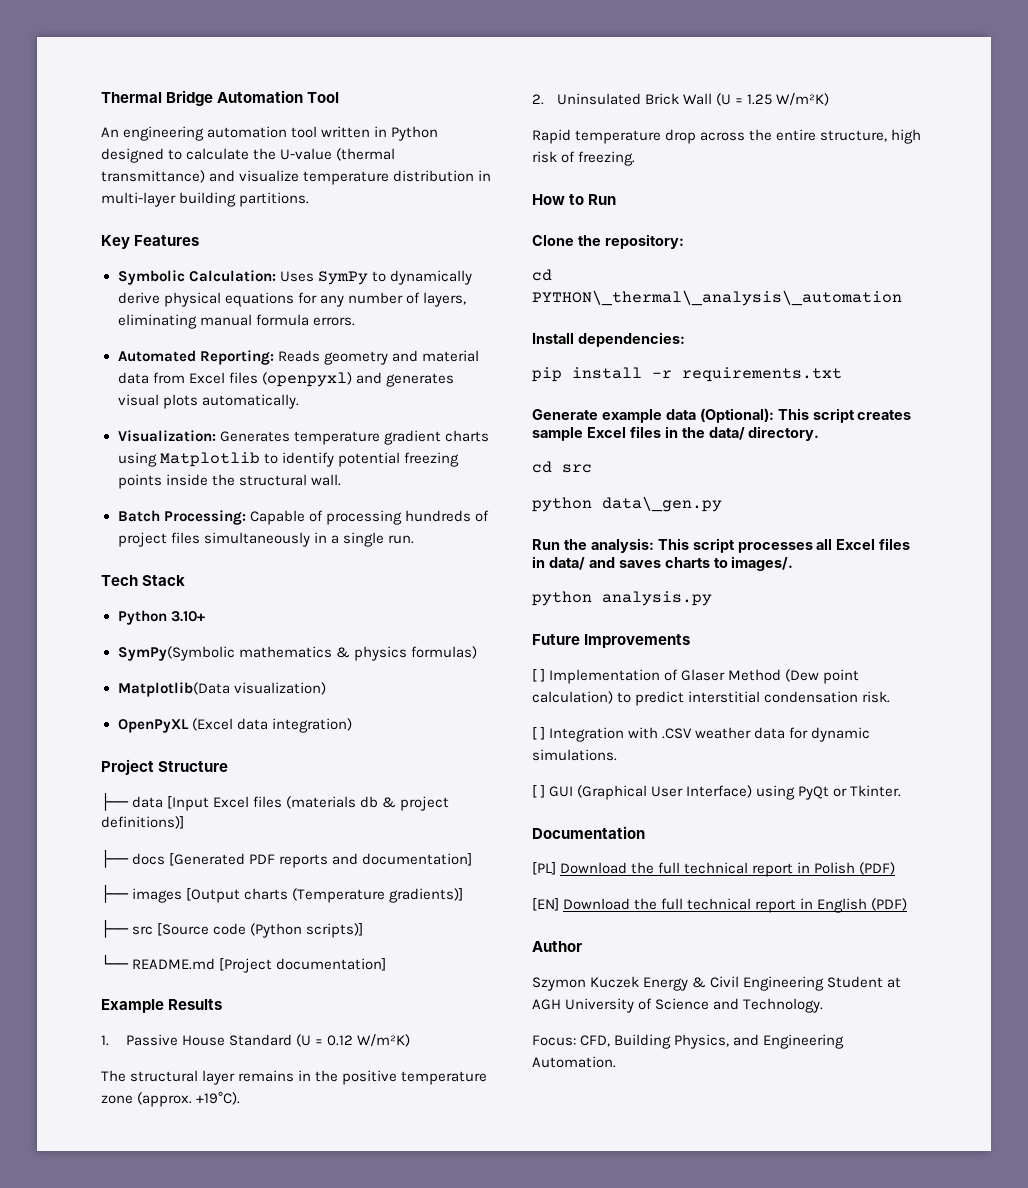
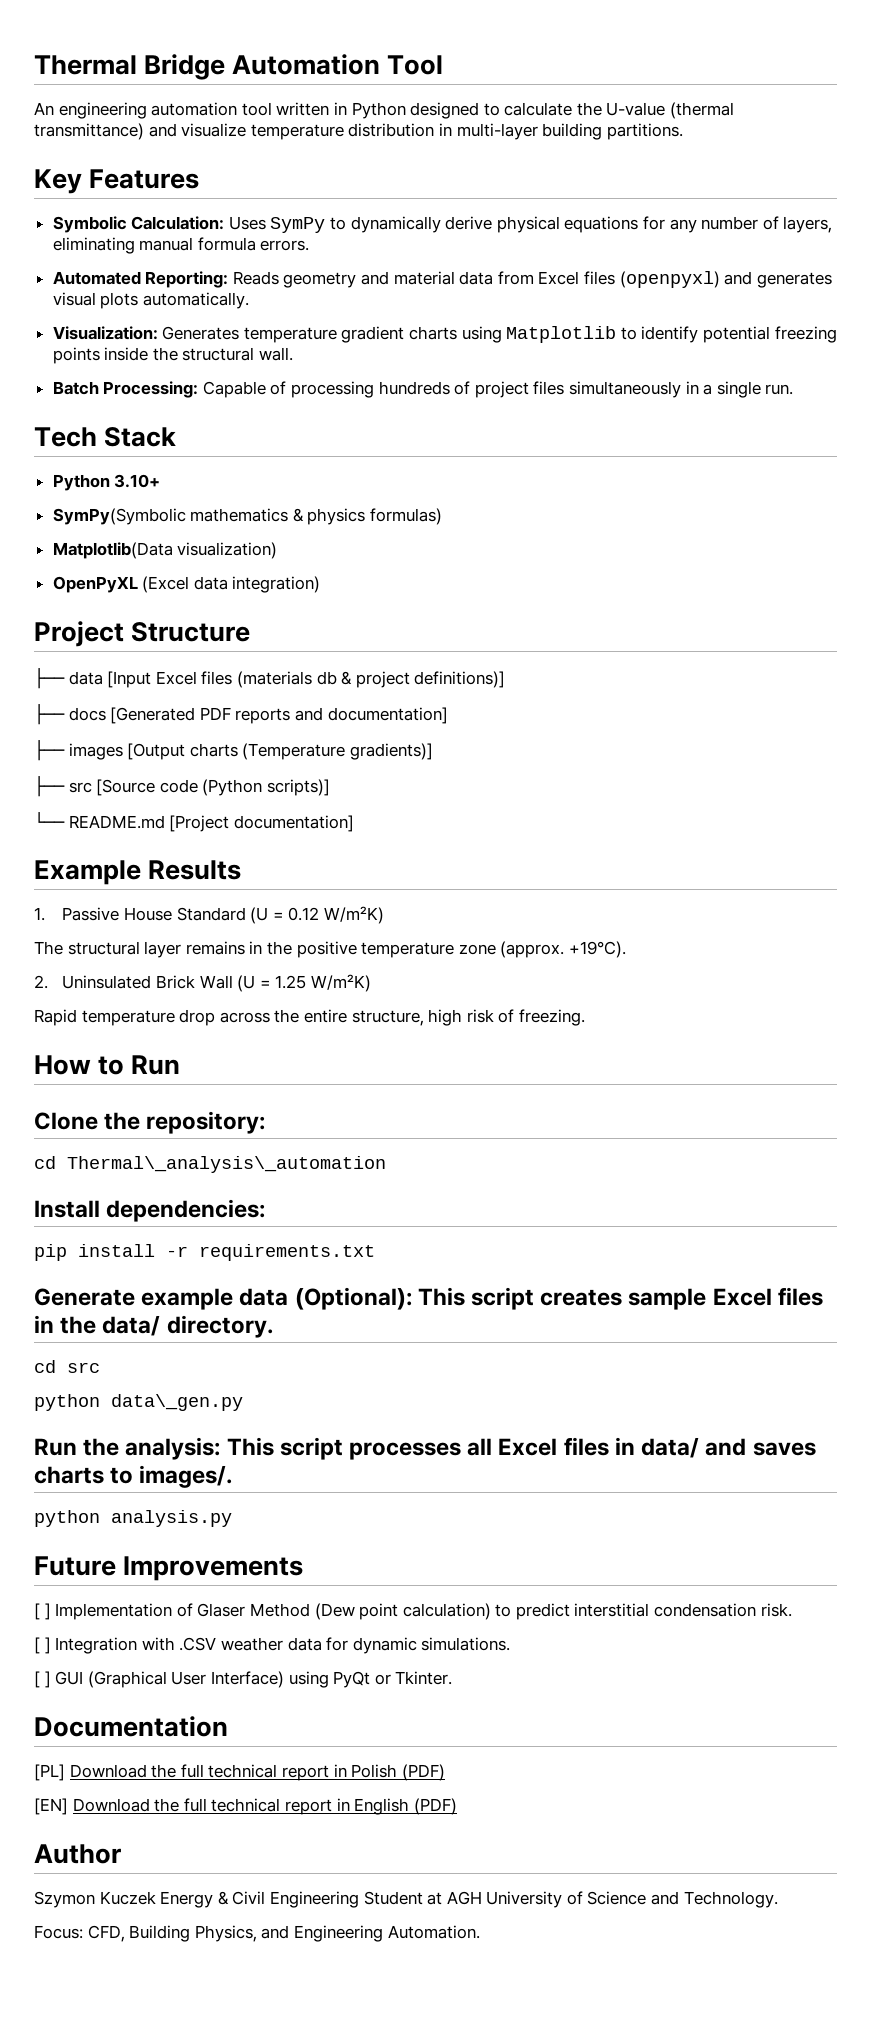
- cd PYTHON\_thermal\_analysis\_automation
+ cd Thermal\_analysis\_automation

